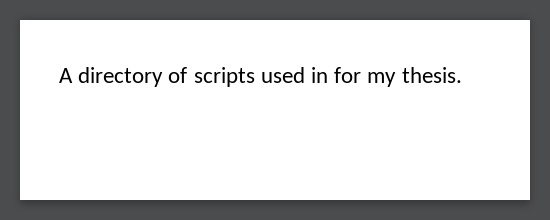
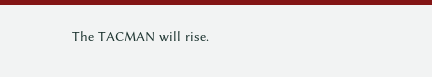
- A directory of scripts used in for my thesis.
+ The TACMAN will rise.

